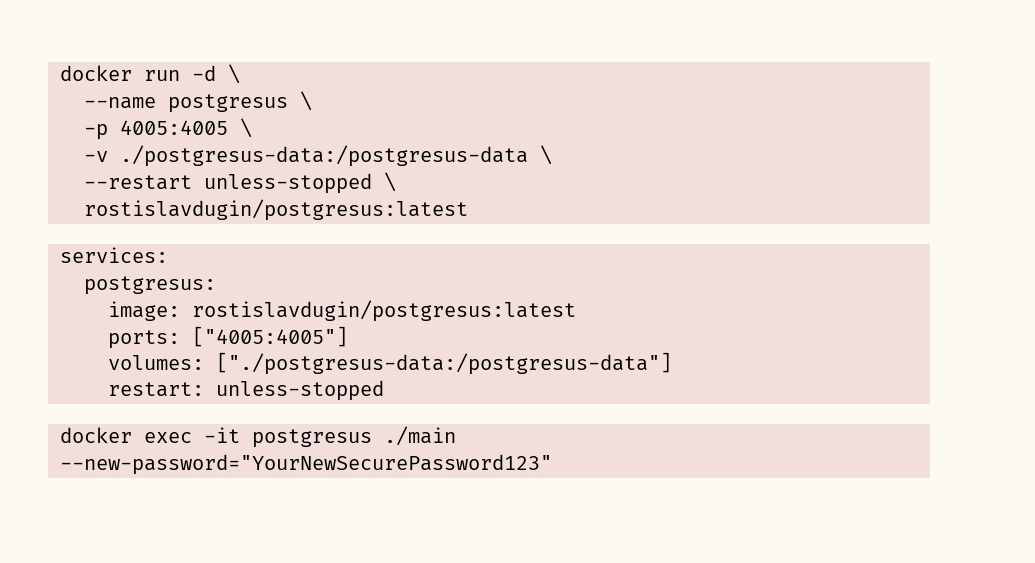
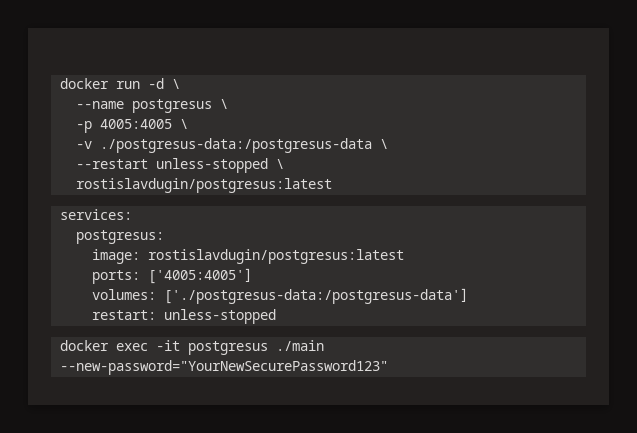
- ports: ["4005:4005"]
+ ports: ['4005:4005']
- volumes: ["./postgresus-data:/postgresus-data"]
+ volumes: ['./postgresus-data:/postgresus-data']

